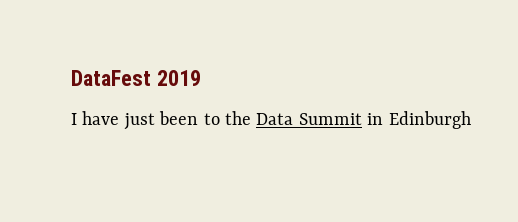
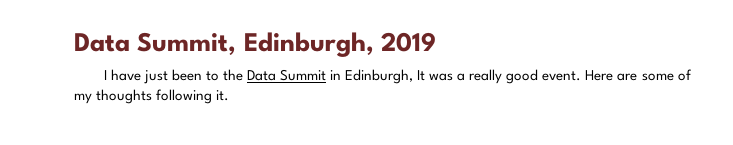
- DataFest 2019
+ Data Summit, Edinburgh, 2019
- I have just been to the Data Summit in Edinburgh
+ I have just been to the Data Summit in Edinburgh, It was a really good event. Here are some of my thoughts following it.

